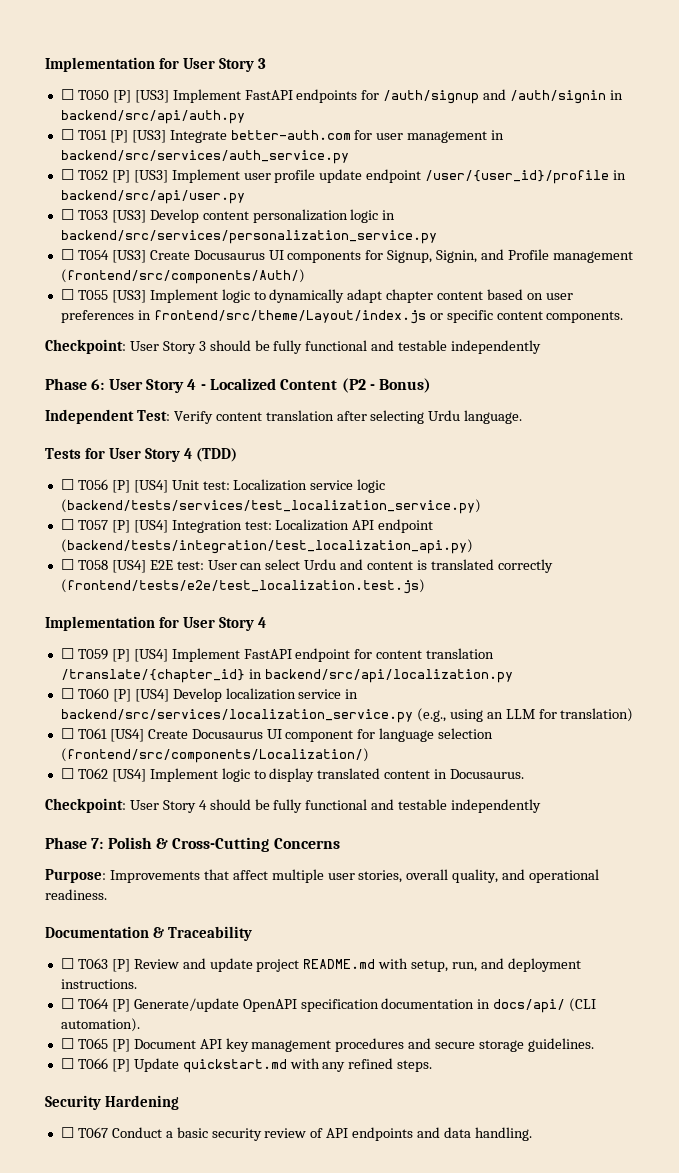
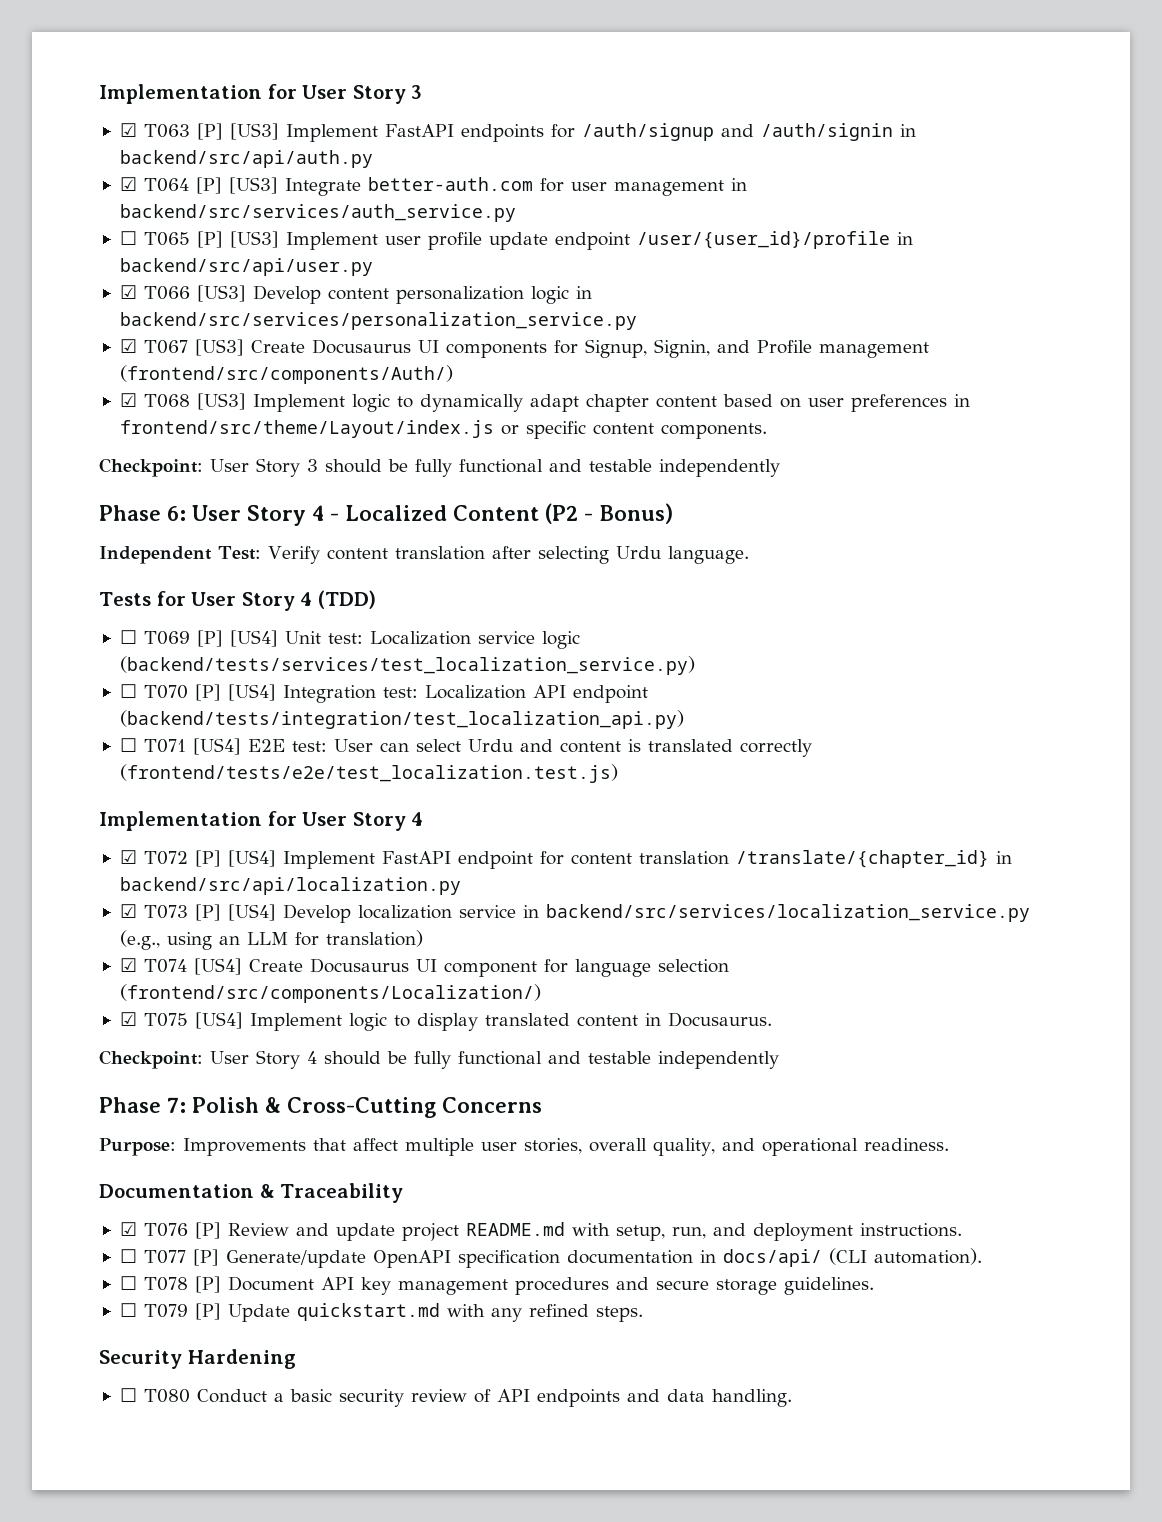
- ☐ T050 [P] [US3] Implement FastAPI endpoints for /auth/signup and /auth/signin in backend/src/api/auth.py
+ ☑ T063 [P] [US3] Implement FastAPI endpoints for /auth/signup and /auth/signin in backend/src/api/auth.py
- ☐ T051 [P] [US3] Integrate better-auth.com for user management in backend/src/services/auth_service.py
+ ☑ T064 [P] [US3] Integrate better-auth.com for user management in backend/src/services/auth_service.py
- ☐ T052 [P] [US3] Implement user profile update endpoint /user/{user_id}/profile in backend/src/api/user.py
+ ☐ T065 [P] [US3] Implement user profile update endpoint /user/{user_id}/profile in backend/src/api/user.py
- ☐ T053 [US3] Develop content personalization logic in backend/src/services/personalization_service.py
+ ☑ T066 [US3] Develop content personalization logic in backend/src/services/personalization_service.py
- ☐ T054 [US3] Create Docusaurus UI components for Signup, Signin, and Profile management (frontend/src/components/Auth/)
+ ☑ T067 [US3] Create Docusaurus UI components for Signup, Signin, and Profile management (frontend/src/components/Auth/)
- ☐ T055 [US3] Implement logic to dynamically adapt chapter content based on user preferences in frontend/src/theme/Layout/index.js or specific content components.
+ ☑ T068 [US3] Implement logic to dynamically adapt chapter content based on user preferences in frontend/src/theme/Layout/index.js or specific content components.
- ☐ T056 [P] [US4] Unit test: Localization service logic (backend/tests/services/test_localization_service.py)
+ ☐ T069 [P] [US4] Unit test: Localization service logic (backend/tests/services/test_localization_service.py)
- ☐ T057 [P] [US4] Integration test: Localization API endpoint (backend/tests/integration/test_localization_api.py)
+ ☐ T070 [P] [US4] Integration test: Localization API endpoint (backend/tests/integration/test_localization_api.py)
- ☐ T058 [US4] E2E test: User can select Urdu and content is translated correctly (frontend/tests/e2e/test_localization.test.js)
+ ☐ T071 [US4] E2E test: User can select Urdu and content is translated correctly (frontend/tests/e2e/test_localization.test.js)
- ☐ T059 [P] [US4] Implement FastAPI endpoint for content translation /translate/{chapter_id} in backend/src/api/localization.py
+ ☑ T072 [P] [US4] Implement FastAPI endpoint for content translation /translate/{chapter_id} in backend/src/api/localization.py
- ☐ T060 [P] [US4] Develop localization service in backend/src/services/localization_service.py (e.g., using an LLM for translation)
+ ☑ T073 [P] [US4] Develop localization service in backend/src/services/localization_service.py (e.g., using an LLM for translation)
- ☐ T061 [US4] Create Docusaurus UI component for language selection (frontend/src/components/Localization/)
+ ☑ T074 [US4] Create Docusaurus UI component for language selection (frontend/src/components/Localization/)
- ☐ T062 [US4] Implement logic to display translated content in Docusaurus.
+ ☑ T075 [US4] Implement logic to display translated content in Docusaurus.
- ☐ T063 [P] Review and update project README.md with setup, run, and deployment instructions.
+ ☑ T076 [P] Review and update project README.md with setup, run, and deployment instructions.
- ☐ T064 [P] Generate/update OpenAPI specification documentation in docs/api/ (CLI automation).
+ ☐ T077 [P] Generate/update OpenAPI specification documentation in docs/api/ (CLI automation).
- ☐ T065 [P] Document API key management procedures and secure storage guidelines.
+ ☐ T078 [P] Document API key management procedures and secure storage guidelines.
- ☐ T066 [P] Update quickstart.md with any refined steps.
+ ☐ T079 [P] Update quickstart.md with any refined steps.
- ☐ T067 Conduct a basic security review of API endpoints and data handling.
+ ☐ T080 Conduct a basic security review of API endpoints and data handling.

